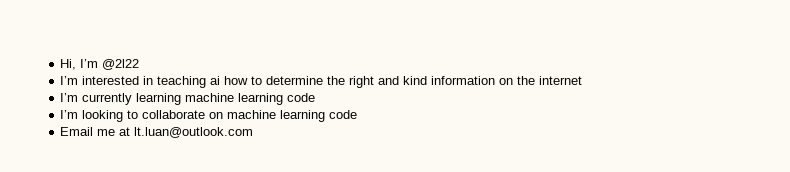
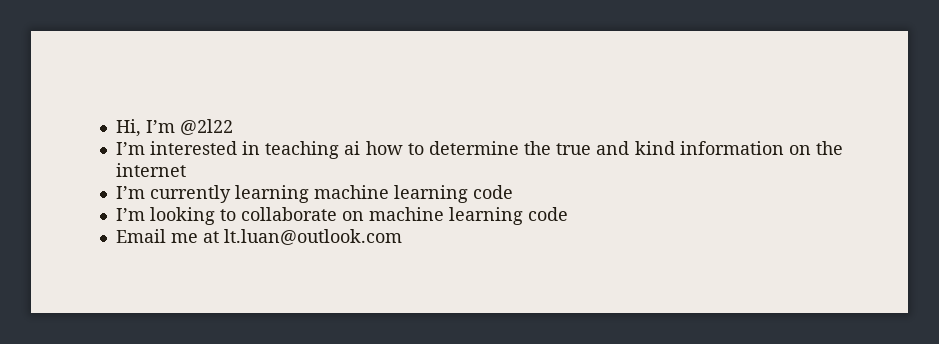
- I’m interested in teaching ai how to determine the right and kind information on the internet
+ I’m interested in teaching ai how to determine the true and kind information on the internet

